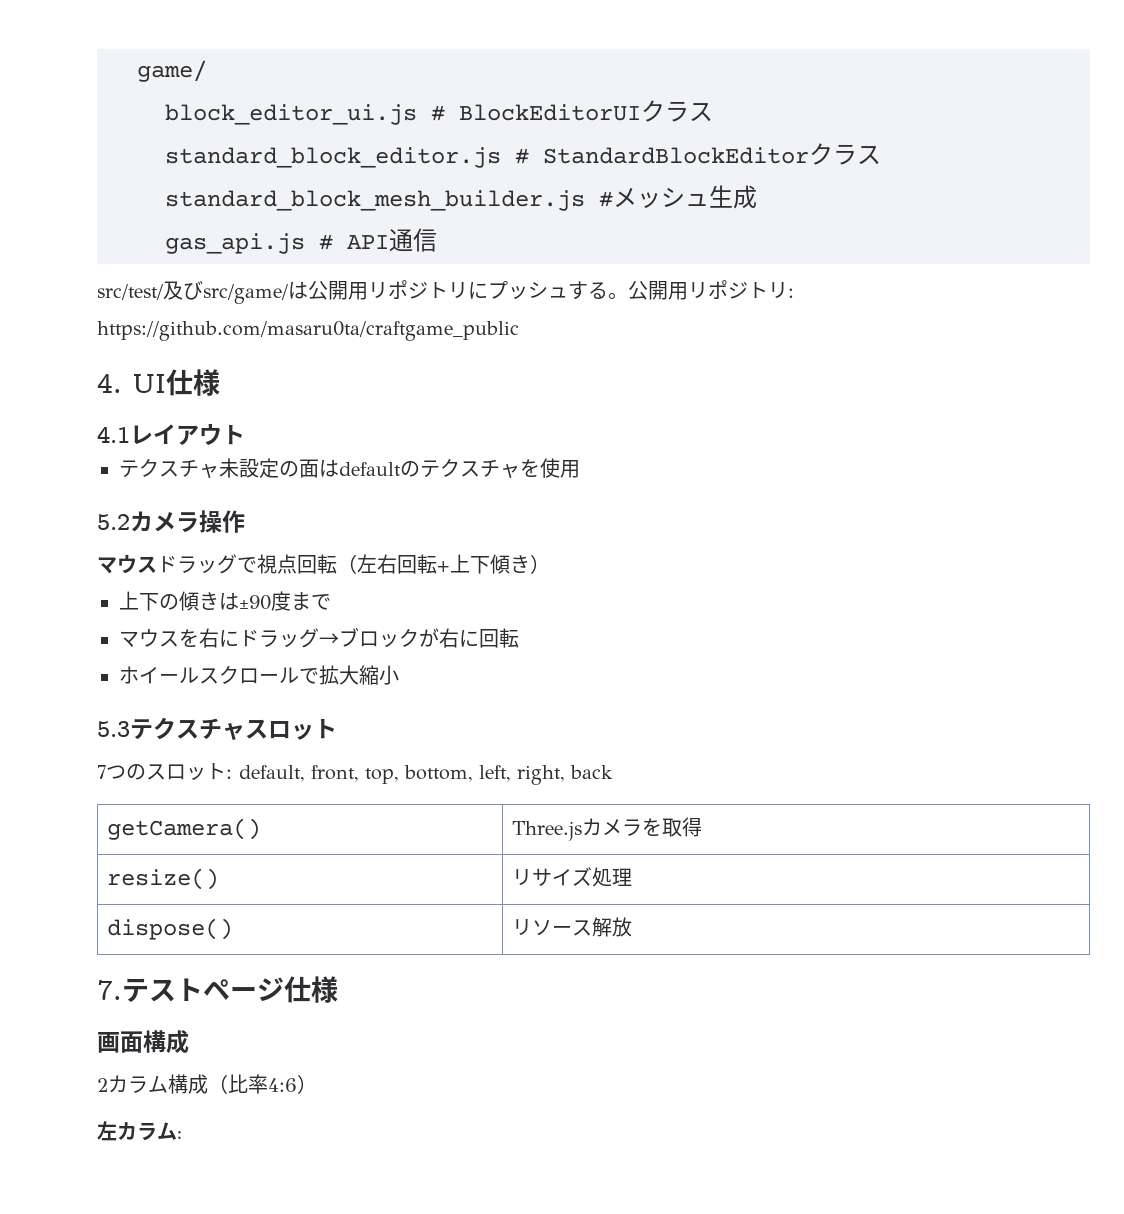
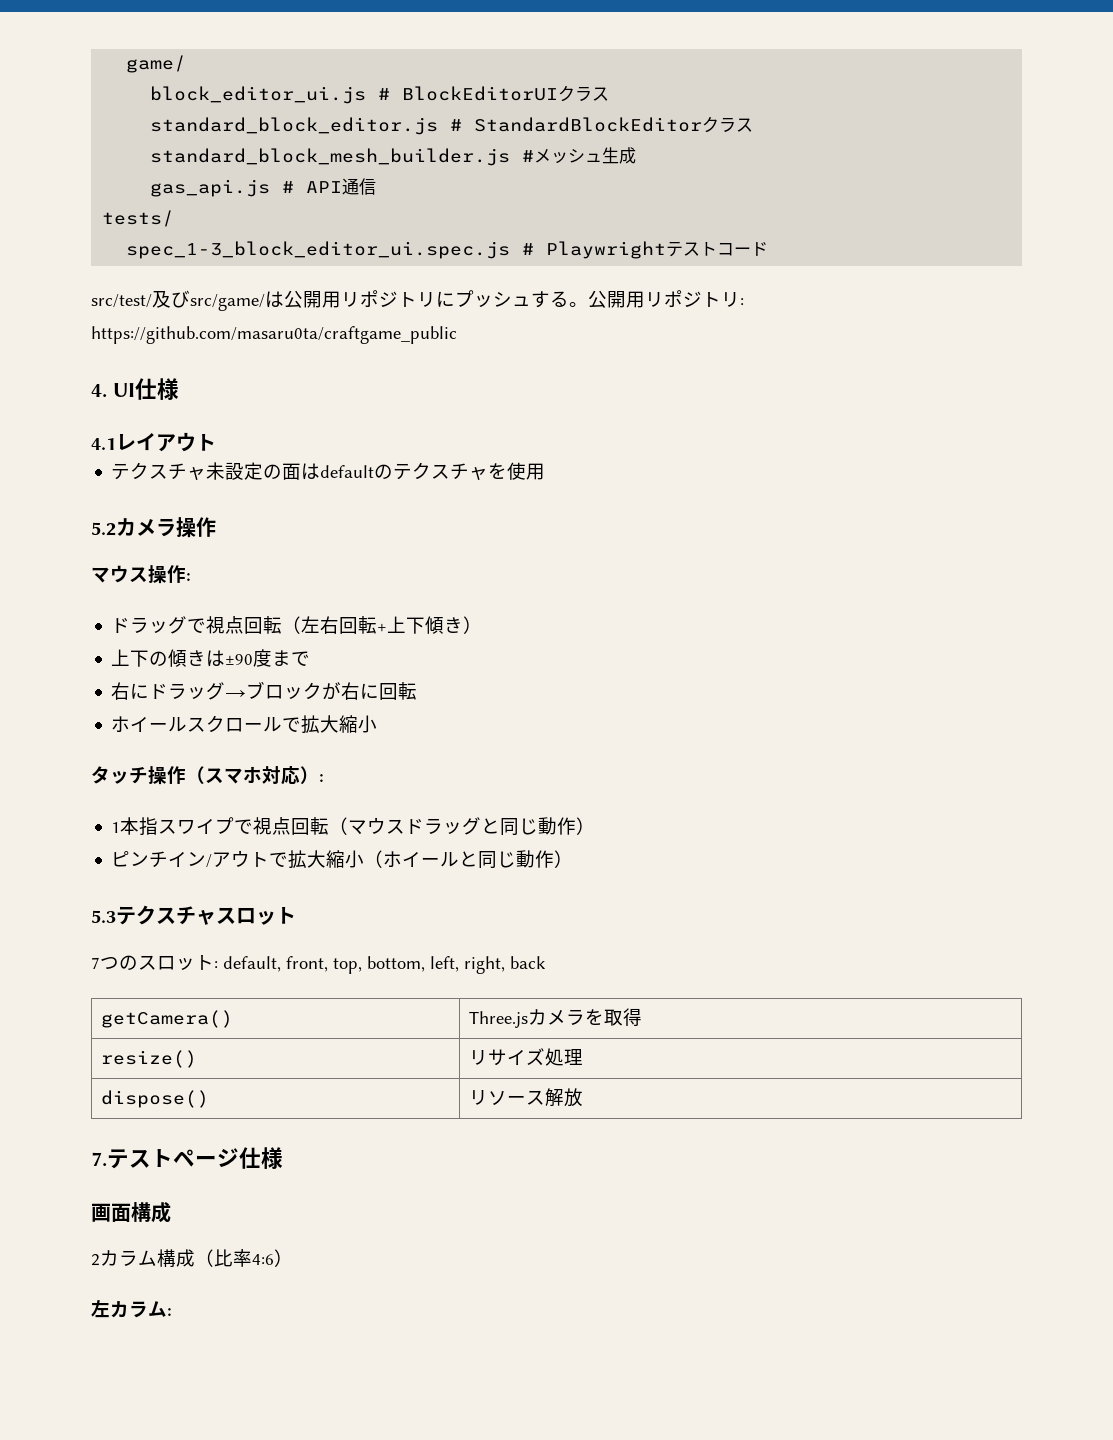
+ tests/
+ spec_1-3_block_editor_ui.spec.js # Playwrightテストコード
- マウスドラッグで視点回転（左右回転+上下傾き）
+ マウス操作:
+ ドラッグで視点回転（左右回転+上下傾き）
- マウスを右にドラッグ→ブロックが右に回転
+ 右にドラッグ→ブロックが右に回転
+ タッチ操作（スマホ対応）:
+ 1本指スワイプで視点回転（マウスドラッグと同じ動作）
+ ピンチイン/アウトで拡大縮小（ホイールと同じ動作）

